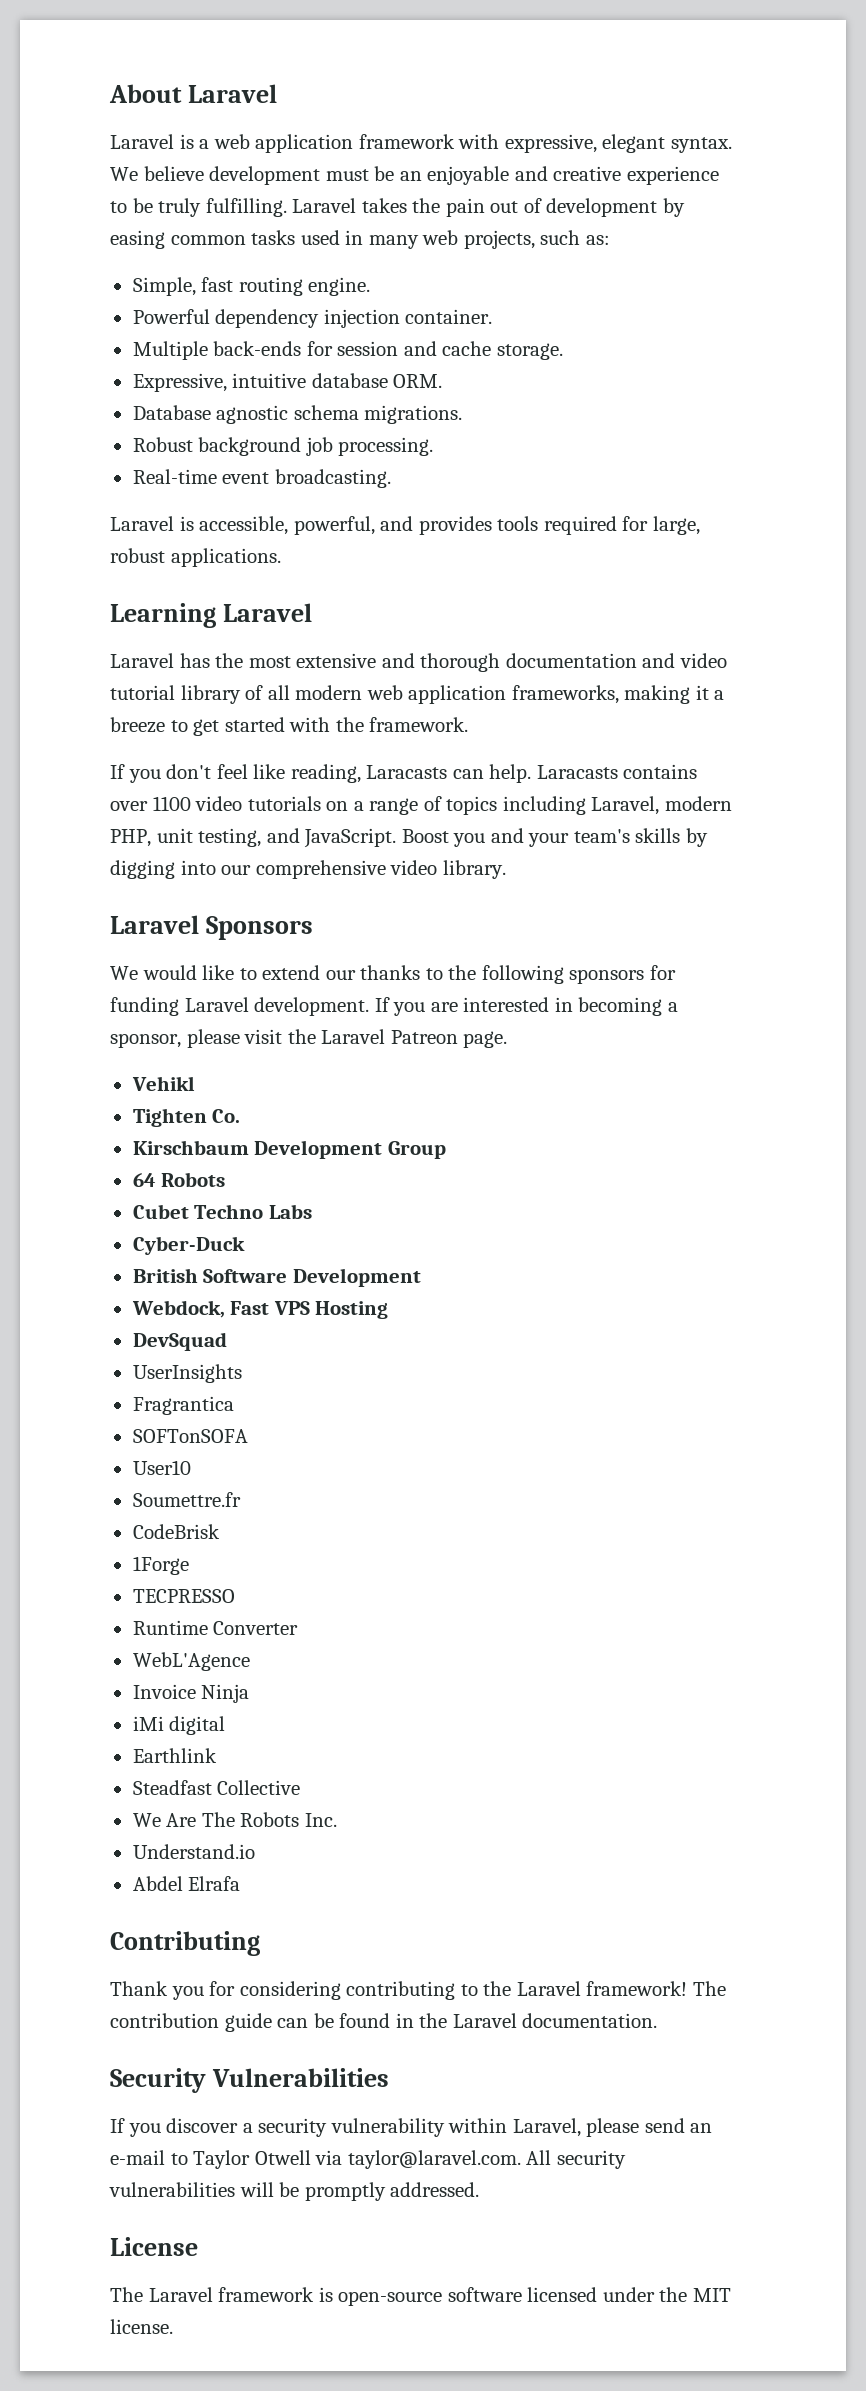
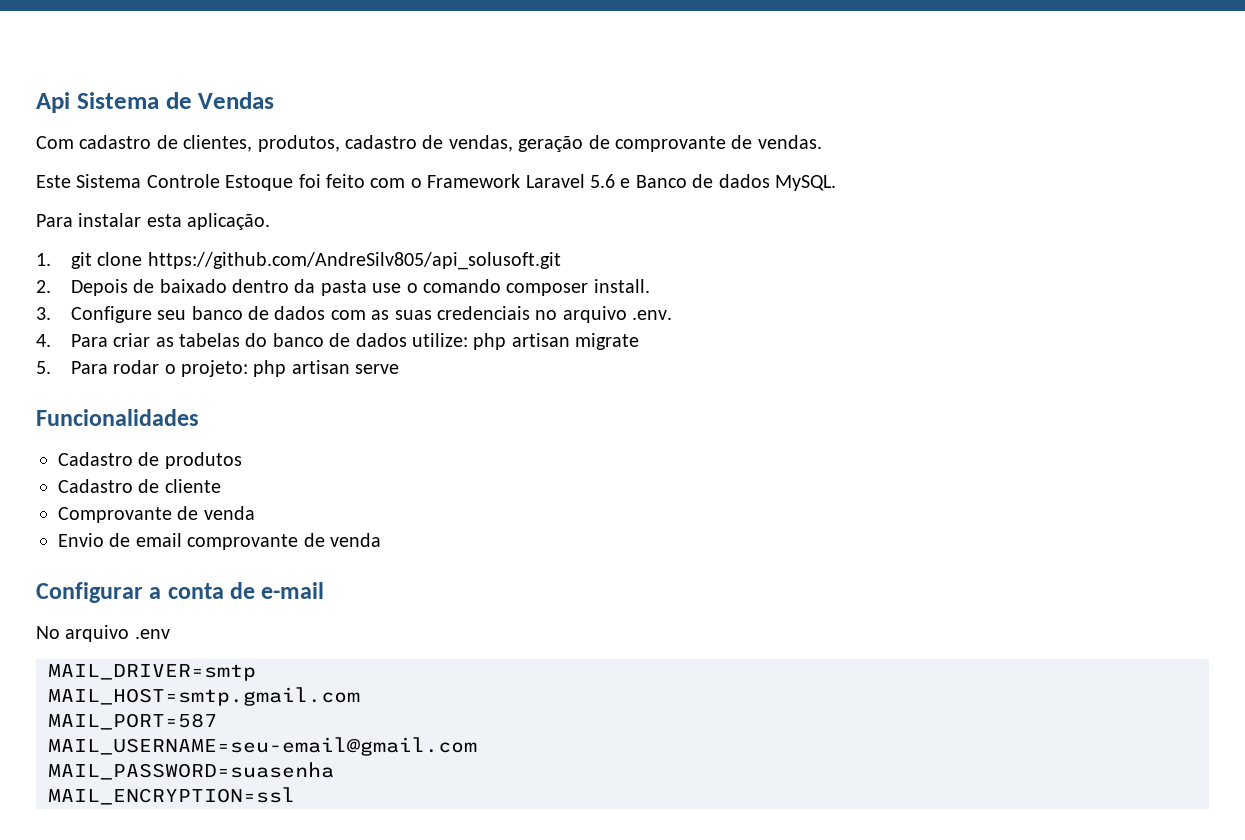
- About Laravel
- Laravel is a web application framework with expressive, elegant syntax. We believe development must be an enjoyable and creative experience to be truly fulfilling. Laravel takes the pain out of development by easing common tasks used in many web projects, such as:
- Simple, fast routing engine.
- Powerful dependency injection container.
- Multiple back-ends for session and cache storage.
- Expressive, intuitive database ORM.
- Database agnostic schema migrations.
- Robust background job processing.
- Real-time event broadcasting.
- Laravel is accessible, powerful, and provides tools required for large, robust applications.
- Learning Laravel
- Laravel has the most extensive and thorough documentation and video tutorial library of all modern web application frameworks, making it a breeze to get started with the framework.
- If you don't feel like reading, Laracasts can help. Laracasts contains over 1100 video tutorials on a range of topics including Laravel, modern PHP, unit testing, and JavaScript. Boost you and your team's skills by digging into our comprehensive video library.
- Laravel Sponsors
- We would like to extend our thanks to the following sponsors for funding Laravel development. If you are interested in becoming a sponsor, please visit the Laravel Patreon page.
- Vehikl
- Tighten Co.
- Kirschbaum Development Group
- 64 Robots
- Cubet Techno Labs
- Cyber-Duck
- British Software Development
- Webdock, Fast VPS Hosting
- DevSquad
- UserInsights
- Fragrantica
- SOFTonSOFA
- User10
- Soumettre.fr
- CodeBrisk
- 1Forge
- TECPRESSO
- Runtime Converter
- WebL'Agence
- Invoice Ninja
- iMi digital
- Earthlink
- Steadfast Collective
- We Are The Robots Inc.
- Understand.io
- Abdel Elrafa
- Contributing
- Thank you for considering contributing to the Laravel framework! The contribution guide can be found in the Laravel documentation.
- Security Vulnerabilities
- If you discover a security vulnerability within Laravel, please send an e-mail to Taylor Otwell via taylor@laravel.com. All security vulnerabilities will be promptly addressed.
- License
- The Laravel framework is open-source software licensed under the MIT license.
+ Api Sistema de Vendas
+ Com cadastro de clientes, produtos, cadastro de vendas, geração de comprovante de vendas.
+ Este Sistema Controle Estoque foi feito com o Framework Laravel 5.6 e Banco de dados MySQL.
+ Para instalar esta aplicação.
+ 1. git clone https://github.com/AndreSilv805/api_solusoft.git
+ 2. Depois de baixado dentro da pasta use o comando composer install.
+ 3. Configure seu banco de dados com as suas credenciais no arquivo .env.
+ 4. Para criar as tabelas do banco de dados utilize: php artisan migrate
+ 5. Para rodar o projeto: php artisan serve
+ Funcionalidades
+ Cadastro de produtos
+ Cadastro de cliente
+ Comprovante de venda
+ Envio de email comprovante de venda
+ Configurar a conta de e-mail
+ No arquivo .env
+ MAIL_DRIVER=smtp
+ MAIL_HOST=smtp.gmail.com
+ MAIL_PORT=587
+ MAIL_USERNAME=seu-email@gmail.com
+ MAIL_PASSWORD=suasenha
+ MAIL_ENCRYPTION=ssl

